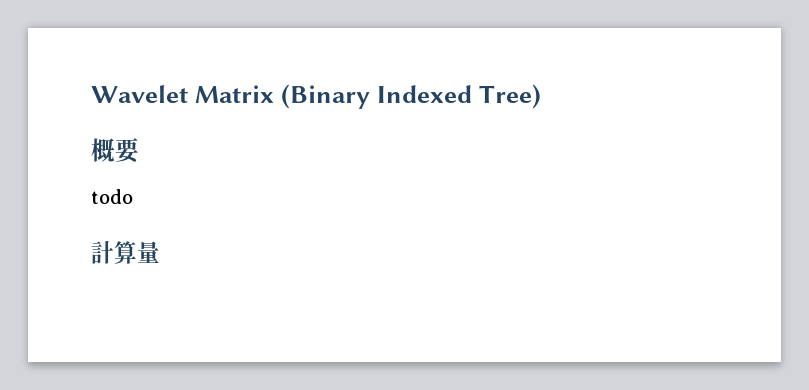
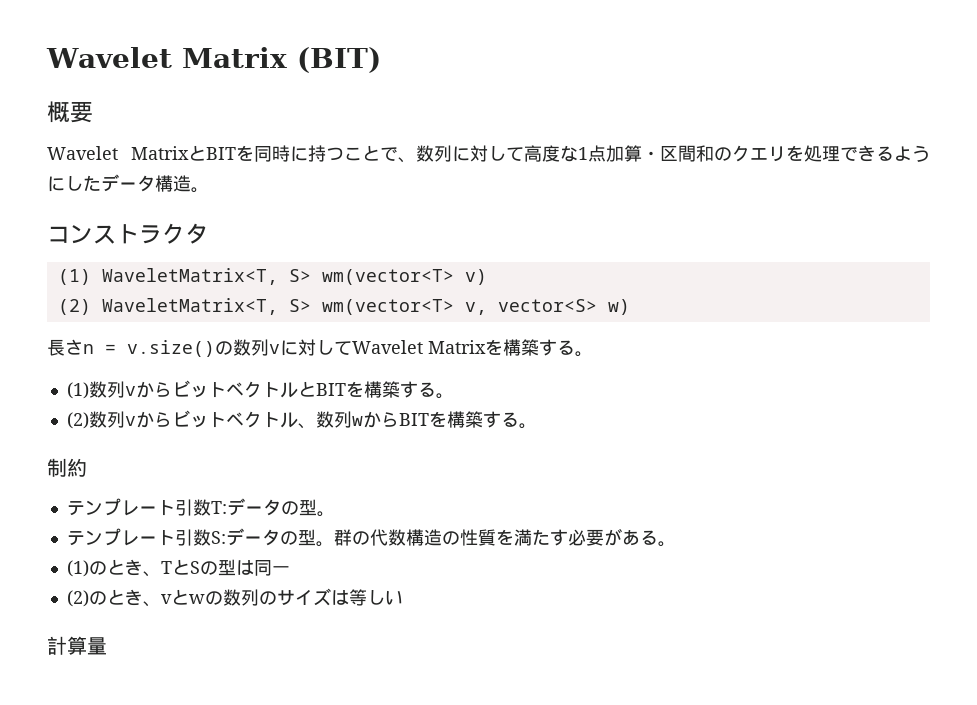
- Wavelet Matrix (Binary Indexed Tree)
+ Wavelet Matrix (BIT)
  概要
- todo
+ Wavelet MatrixとBITを同時に持つことで、数列に対して高度な1点加算・区間和のクエリを処理できるようにしたデータ構造。
+ コンストラクタ
+ (1) WaveletMatrix<T, S> wm(vector<T> v)
+ (2) WaveletMatrix<T, S> wm(vector<T> v, vector<S> w)
+ 長さn = v.size()の数列vに対してWavelet Matrixを構築する。
+ (1)数列vからビットベクトルとBITを構築する。
+ (2)数列vからビットベクトル、数列wからBITを構築する。
+ 制約
+ テンプレート引数T:データの型。
+ テンプレート引数S:データの型。群の代数構造の性質を満たす必要がある。
+ (1)のとき、TとSの型は同一
+ (2)のとき、vとwの数列のサイズは等しい

